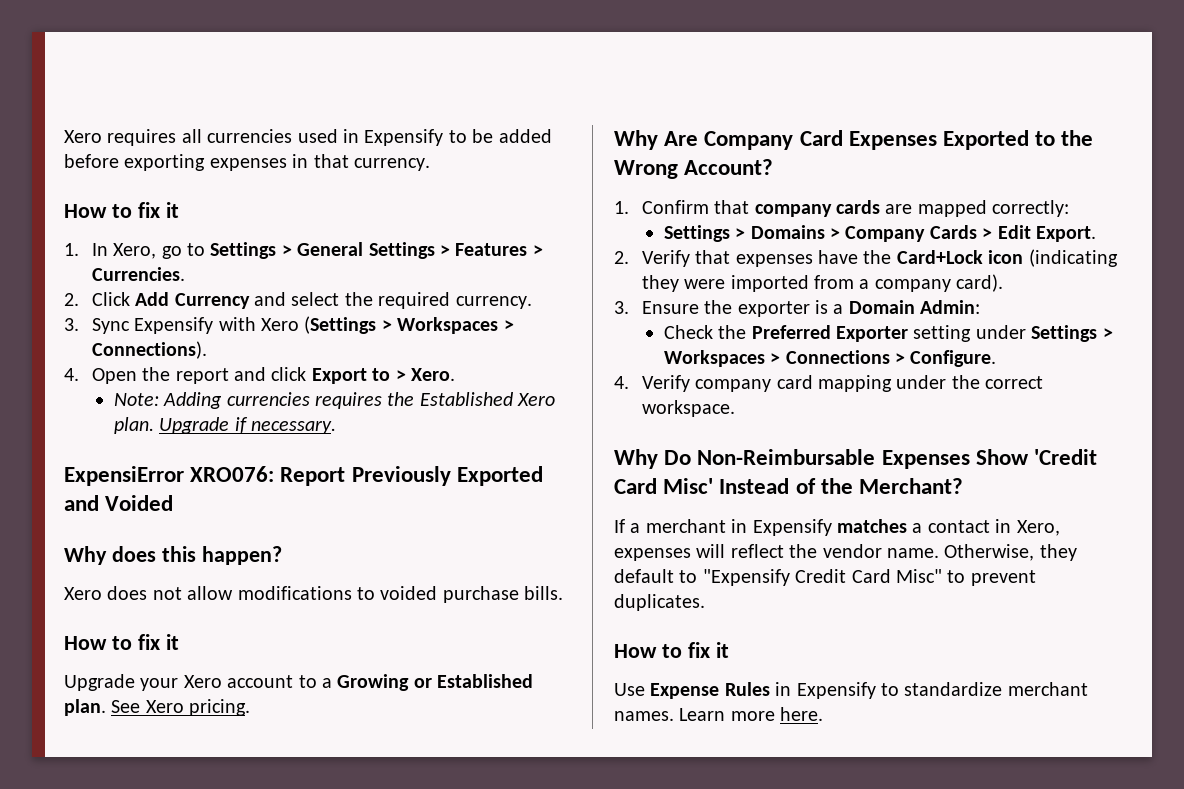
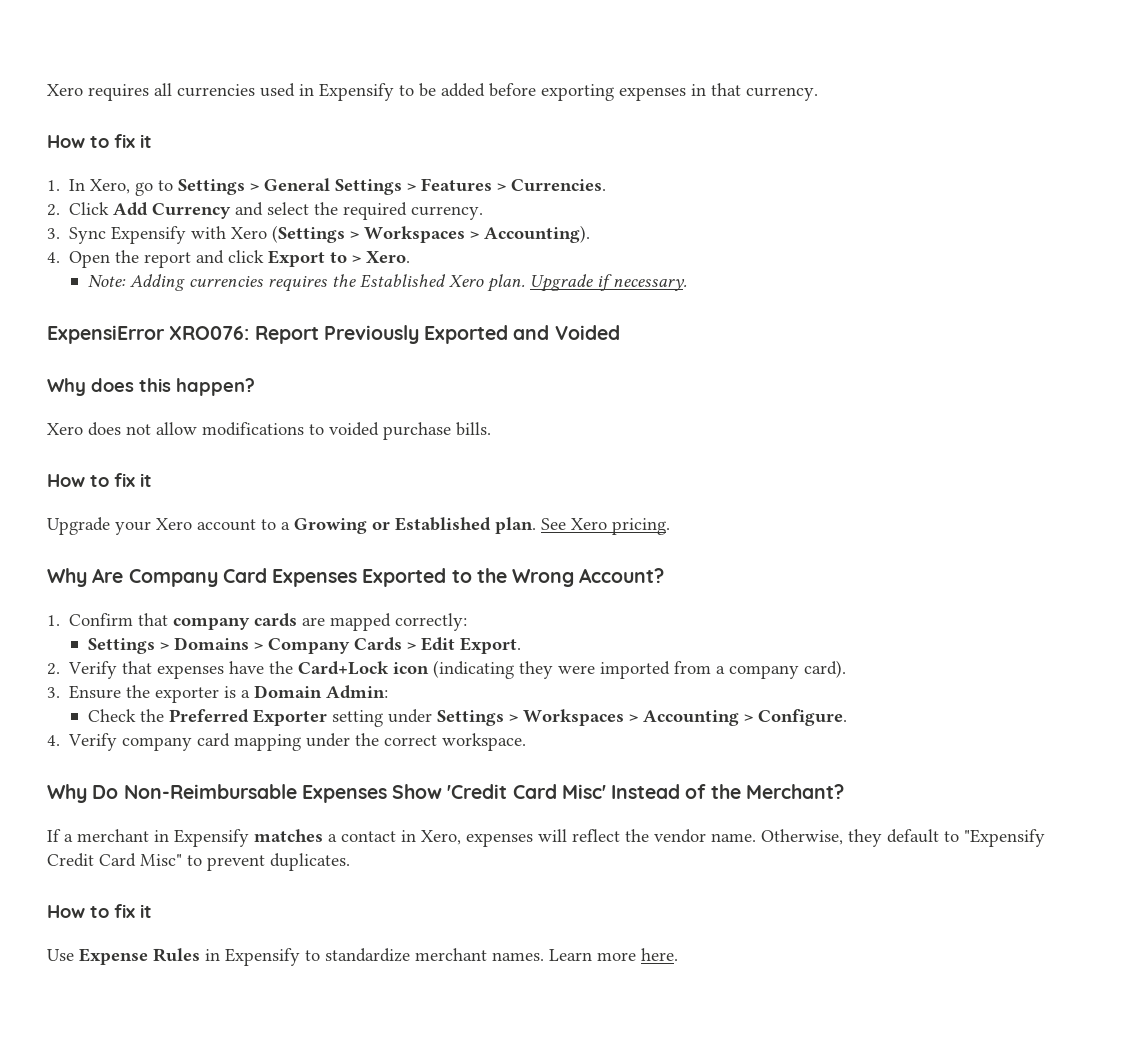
- 3. Sync Expensify with Xero (Settings > Workspaces > Connections).
+ 3. Sync Expensify with Xero (Settings > Workspaces > Accounting).
- Check the Preferred Exporter setting under Settings > Workspaces > Connections > Configure.
+ Check the Preferred Exporter setting under Settings > Workspaces > Accounting > Configure.

